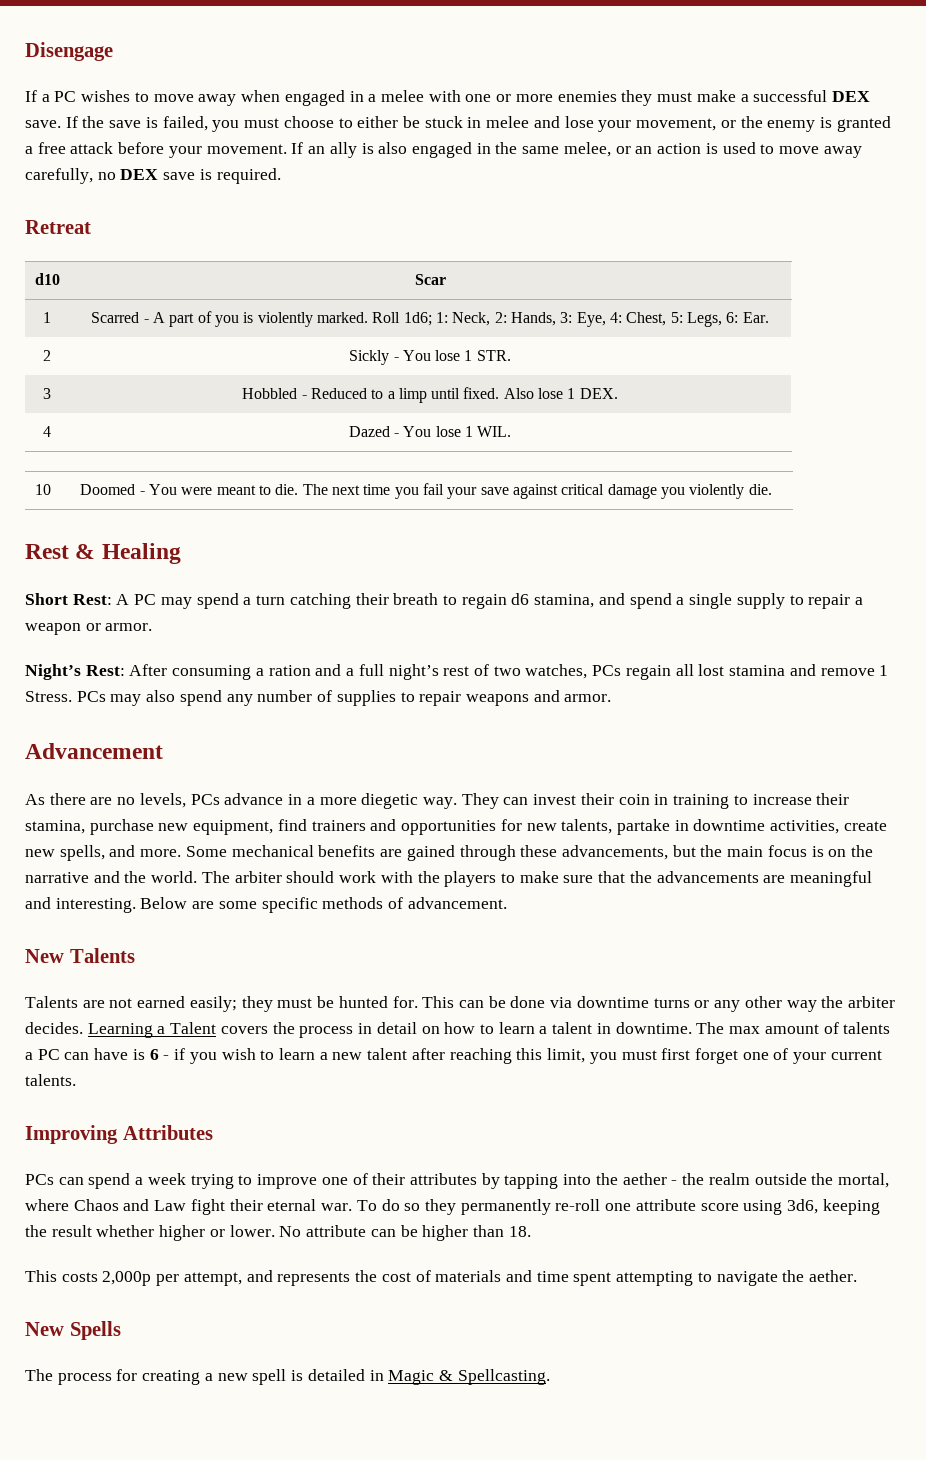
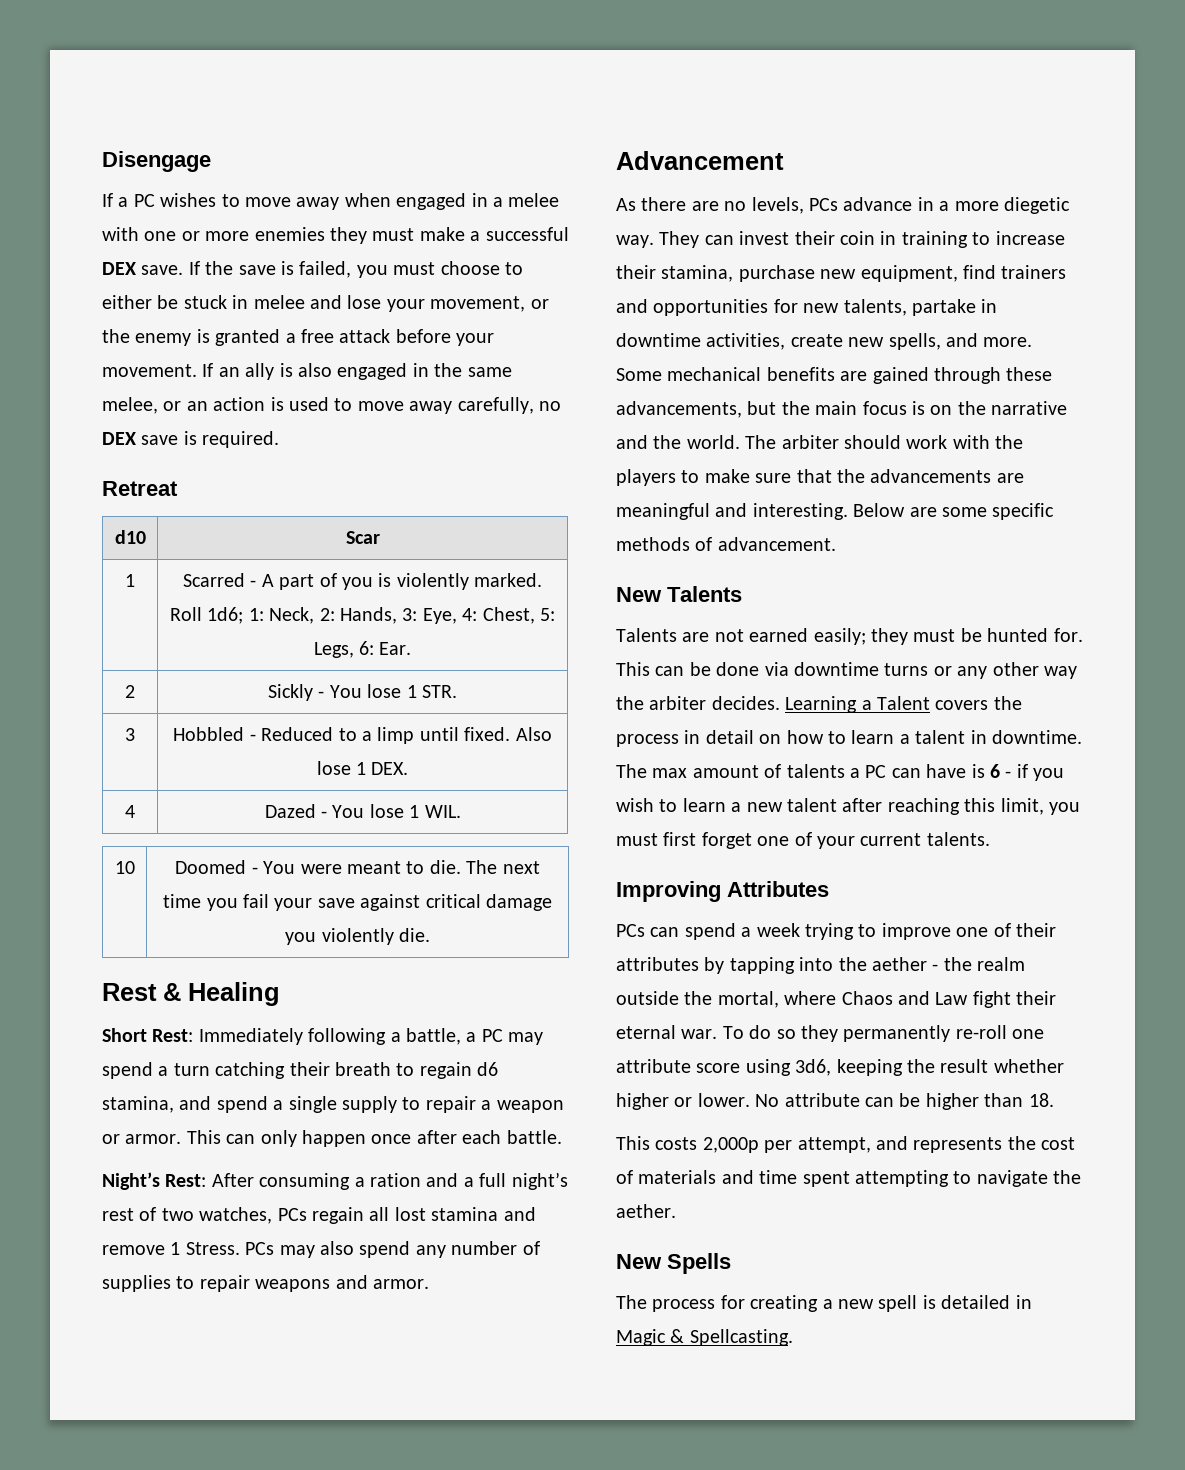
- Short Rest: A PC may spend a turn catching their breath to regain d6 stamina, and spend a single supply to repair a weapon or armor.
+ Short Rest: Immediately following a battle, a PC may spend a turn catching their breath to regain d6 stamina, and spend a single supply to repair a weapon or armor. This can only happen once after each battle.

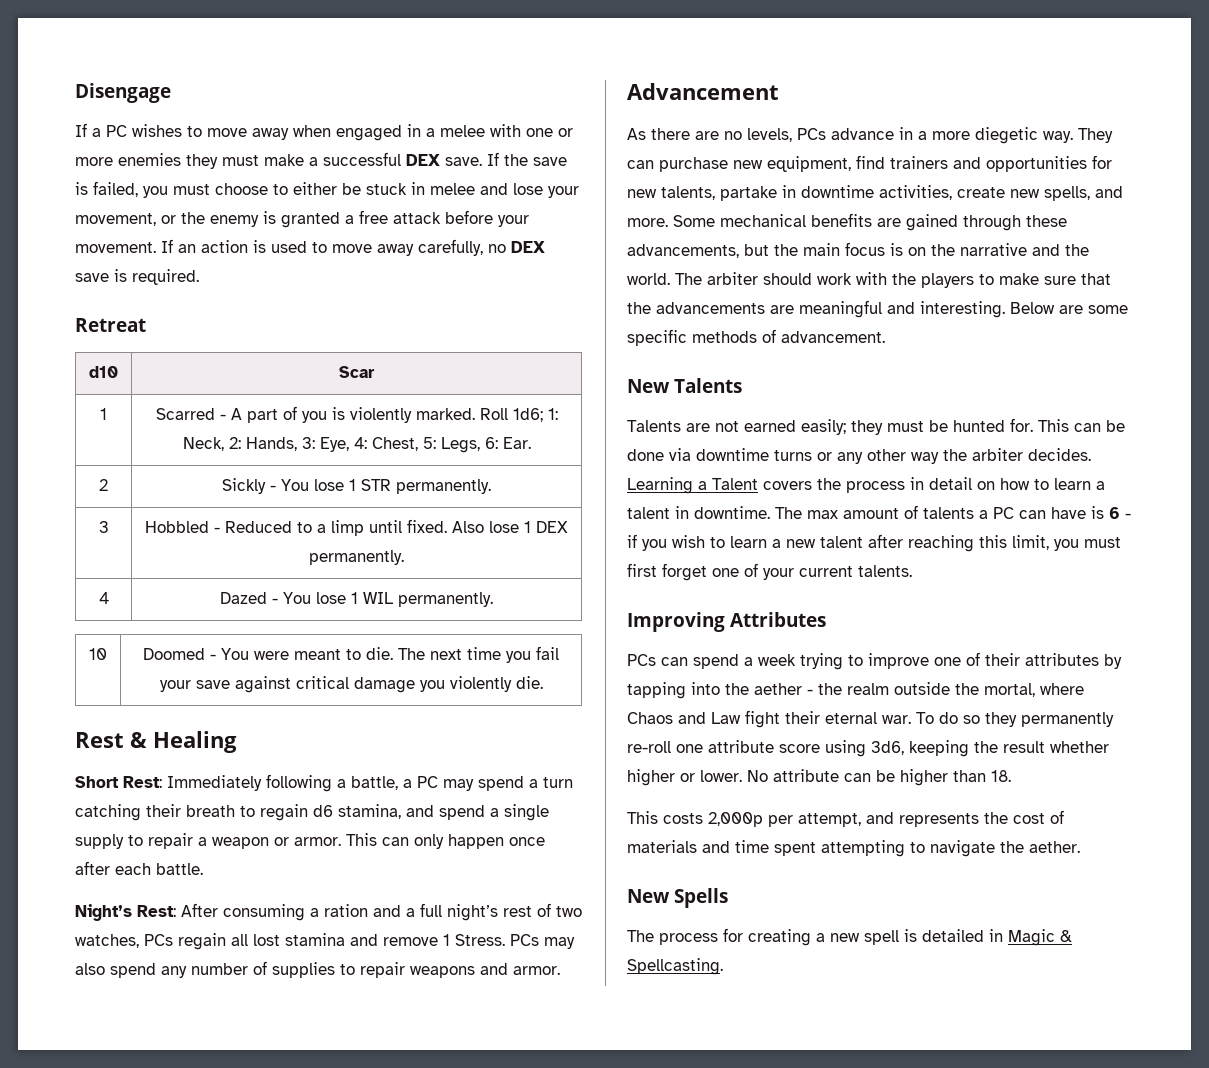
- If an ally is also engaged in the same melee, or an action is used to move away carefully, no DEX save is required.
+ If an action is used to move away carefully, no DEX save is required.
- 2 | Sickly - You lose 1 STR.
+ 2 | Sickly - You lose 1 STR permanently.
- 3 | Hobbled - Reduced to a limp until fixed. Also lose 1 DEX.
+ 3 | Hobbled - Reduced to a limp until fixed. Also lose 1 DEX permanently.
- 4 | Dazed - You lose 1 WIL.
+ 4 | Dazed - You lose 1 WIL permanently.
- They can invest their coin in training to increase their stamina, purchase new equipment, find trainers and opportunities for new talents, partake in downtime activities, create new spells, and more.
+ They can purchase new equipment, find trainers and opportunities for new talents, partake in downtime activities, create new spells, and more.

